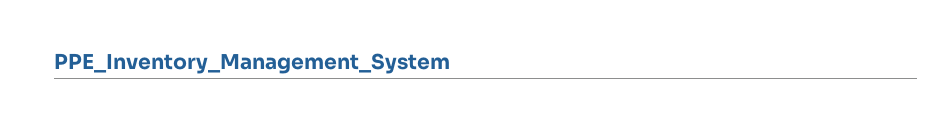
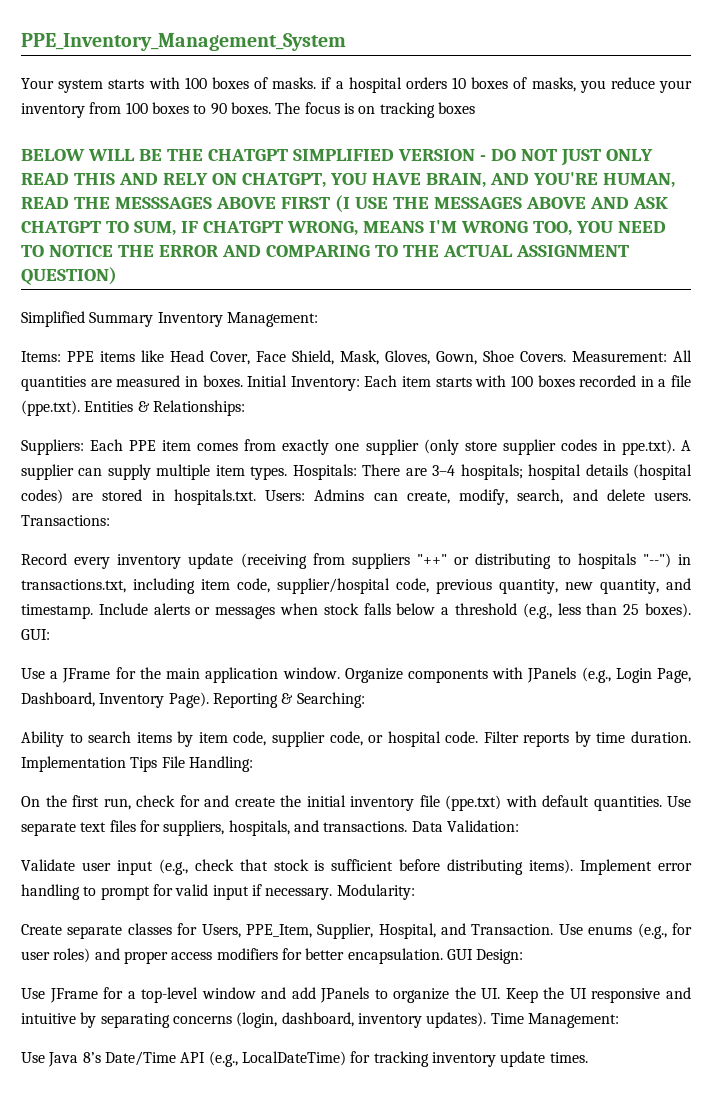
+ Your system starts with 100 boxes of masks. if a hospital orders 10 boxes of masks, you reduce your inventory from 100 boxes to 90 boxes. The focus is on tracking boxes
+ BELOW WILL BE THE CHATGPT SIMPLIFIED VERSION - DO NOT JUST ONLY READ THIS AND RELY ON CHATGPT, YOU HAVE BRAIN, AND YOU'RE HUMAN, READ THE MESSSAGES ABOVE FIRST (I USE THE MESSAGES ABOVE AND ASK CHATGPT TO SUM, IF CHATGPT WRONG, MEANS I'M WRONG TOO, YOU NEED TO NOTICE THE ERROR AND COMPARING TO THE ACTUAL ASSIGNMENT QUESTION)
+ Simplified Summary Inventory Management:
+ Items: PPE items like Head Cover, Face Shield, Mask, Gloves, Gown, Shoe Covers. Measurement: All quantities are measured in boxes. Initial Inventory: Each item starts with 100 boxes recorded in a file (ppe.txt). Entities & Relationships:
+ Suppliers: Each PPE item comes from exactly one supplier (only store supplier codes in ppe.txt). A supplier can supply multiple item types. Hospitals: There are 3–4 hospitals; hospital details (hospital codes) are stored in hospitals.txt. Users: Admins can create, modify, search, and delete users. Transactions:
+ Record every inventory update (receiving from suppliers "++" or distributing to hospitals "--") in transactions.txt, including item code, supplier/hospital code, previous quantity, new quantity, and timestamp. Include alerts or messages when stock falls below a threshold (e.g., less than 25 boxes). GUI:
+ Use a JFrame for the main application window. Organize components with JPanels (e.g., Login Page, Dashboard, Inventory Page). Reporting & Searching:
+ Ability to search items by item code, supplier code, or hospital code. Filter reports by time duration. Implementation Tips File Handling:
+ On the first run, check for and create the initial inventory file (ppe.txt) with default quantities. Use separate text files for suppliers, hospitals, and transactions. Data Validation:
+ Validate user input (e.g., check that stock is sufficient before distributing items). Implement error handling to prompt for valid input if necessary. Modularity:
+ Create separate classes for Users, PPE_Item, Supplier, Hospital, and Transaction. Use enums (e.g., for user roles) and proper access modifiers for better encapsulation. GUI Design:
+ Use JFrame for a top-level window and add JPanels to organize the UI. Keep the UI responsive and intuitive by separating concerns (login, dashboard, inventory updates). Time Management:
+ Use Java 8’s Date/Time API (e.g., LocalDateTime) for tracking inventory update times.

